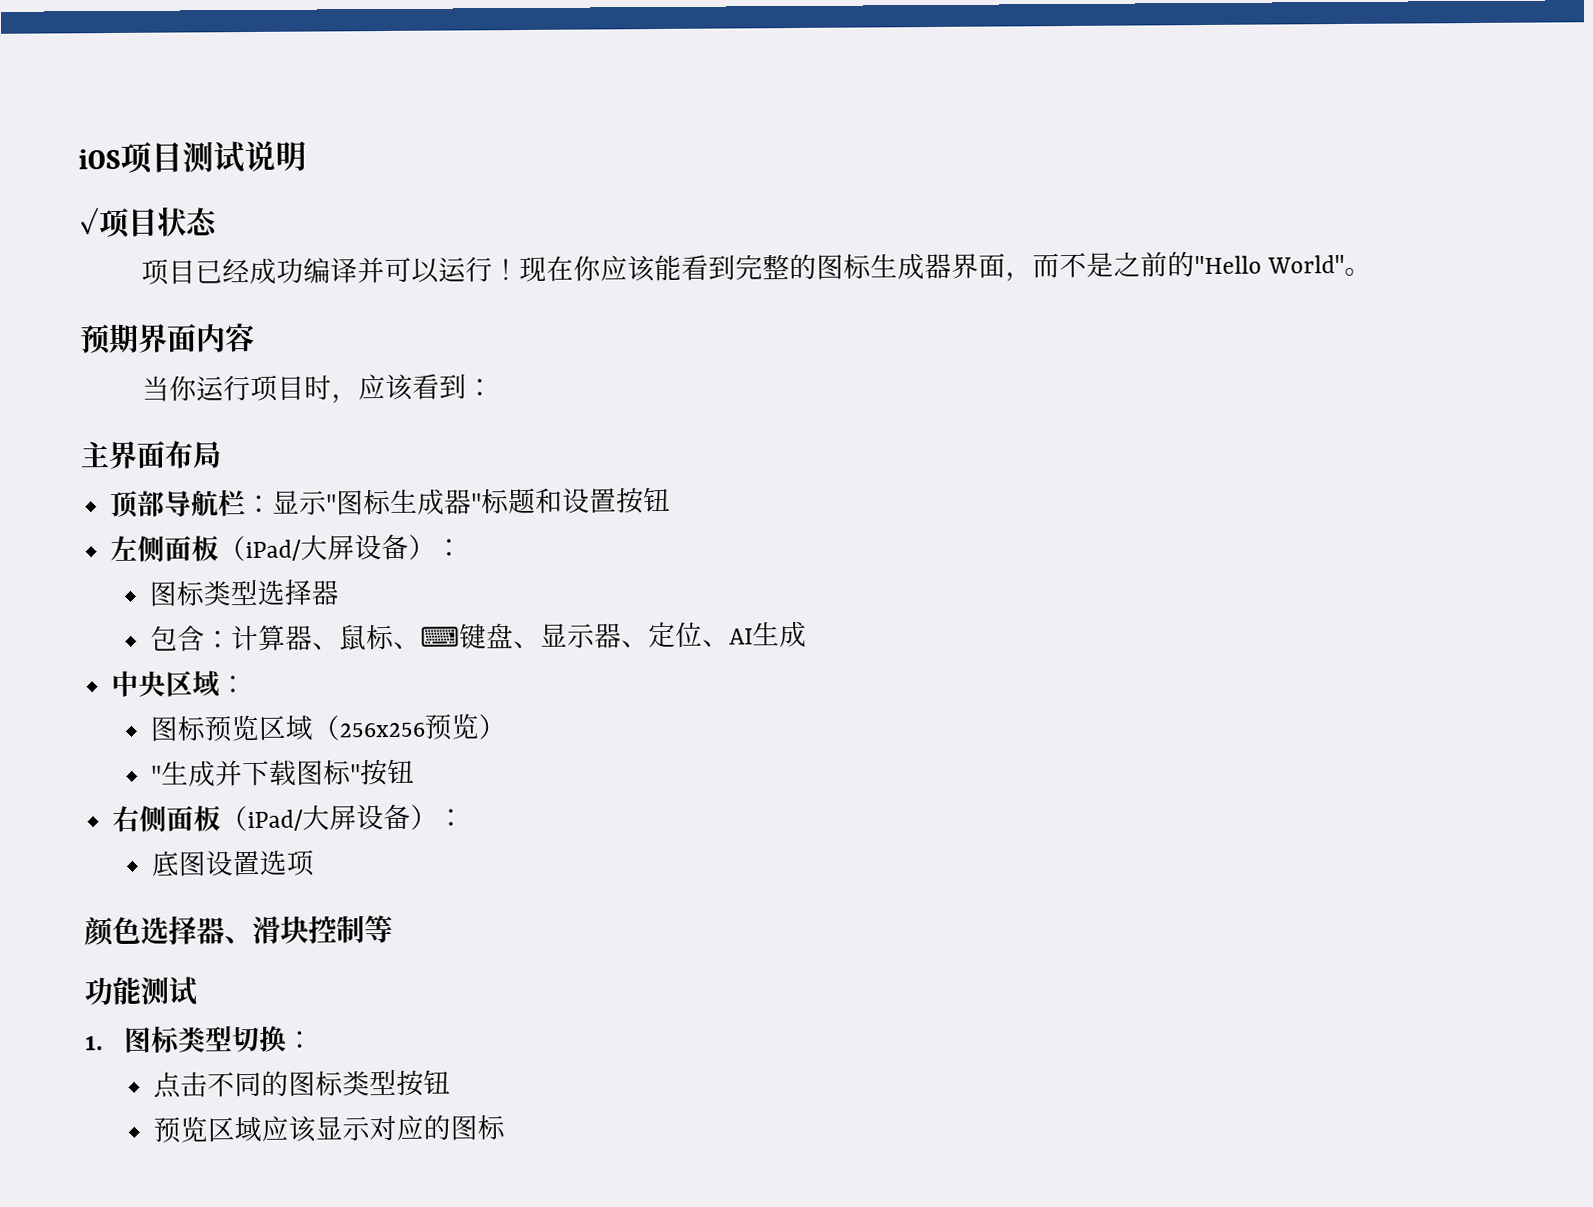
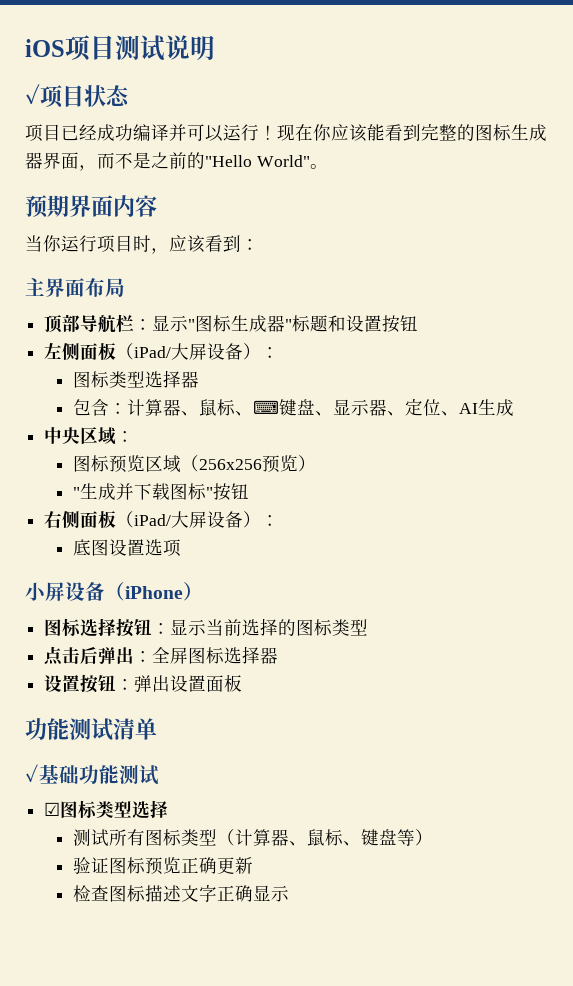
- 颜色选择器、滑块控制等
- 功能测试
- 1.图标类型切换：
- 点击不同的图标类型按钮
- 预览区域应该显示对应的图标
+ 小屏设备（iPhone）
+ 图标选择按钮：显示当前选择的图标类型
+ 点击后弹出：全屏图标选择器
+ 设置按钮：弹出设置面板
+ 功能测试清单
+ ✓基础功能测试
+ ☑图标类型选择
+ 测试所有图标类型（计算器、鼠标、键盘等）
+ 验证图标预览正确更新
+ 检查图标描述文字正确显示

